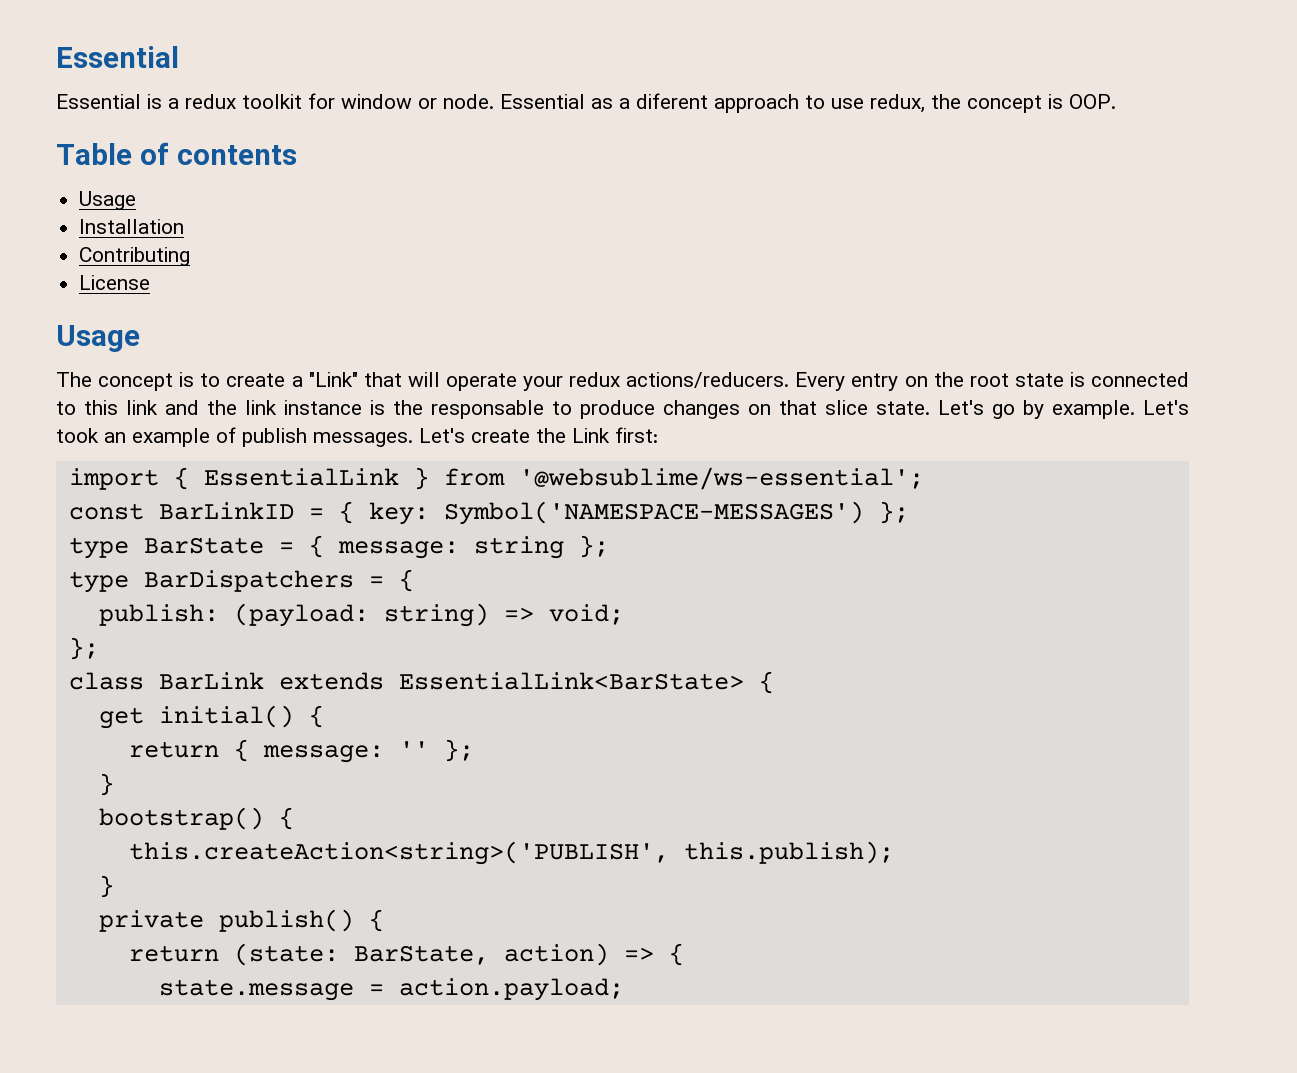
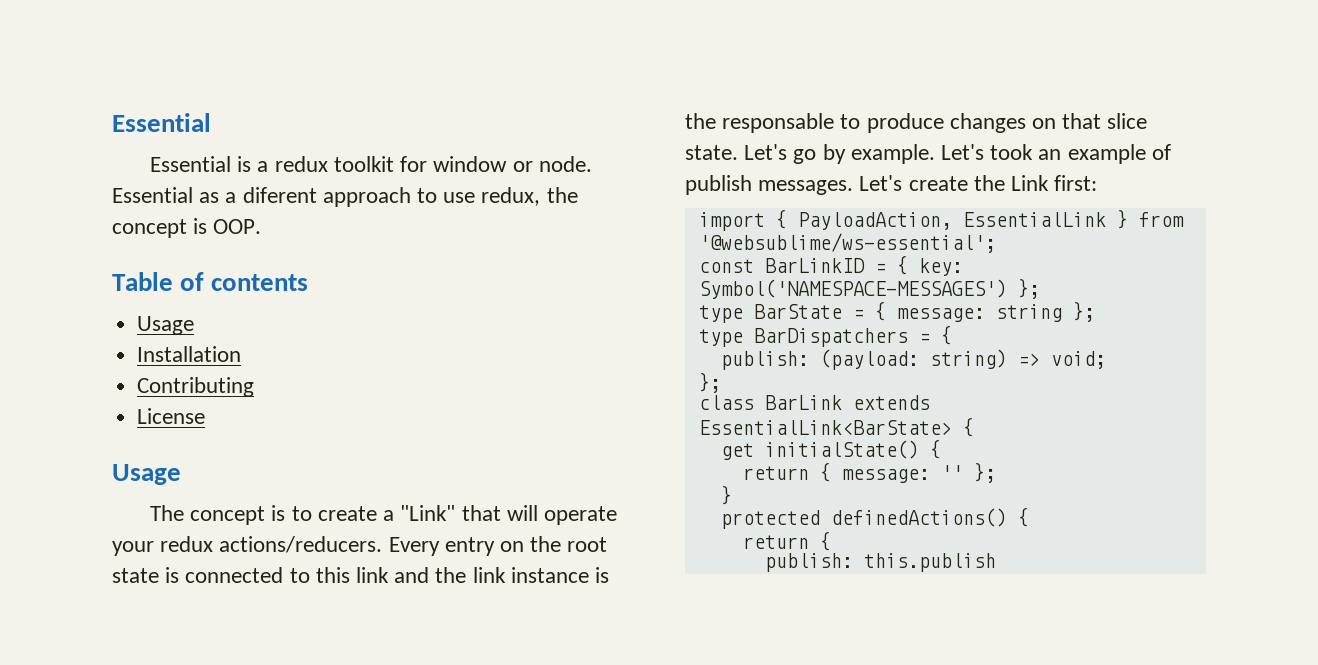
- import { EssentialLink } from '@websublime/ws-essential';
+ import { PayloadAction, EssentialLink } from '@websublime/ws-essential';
- get initial() {
+ get initialState() {
- bootstrap() {
- this.createAction<string>('PUBLISH', this.publish);
- }
- private publish() {
- return (state: BarState, action) => {
- state.message = action.payload;
+ protected definedActions() {
+ return {
+ publish: this.publish

